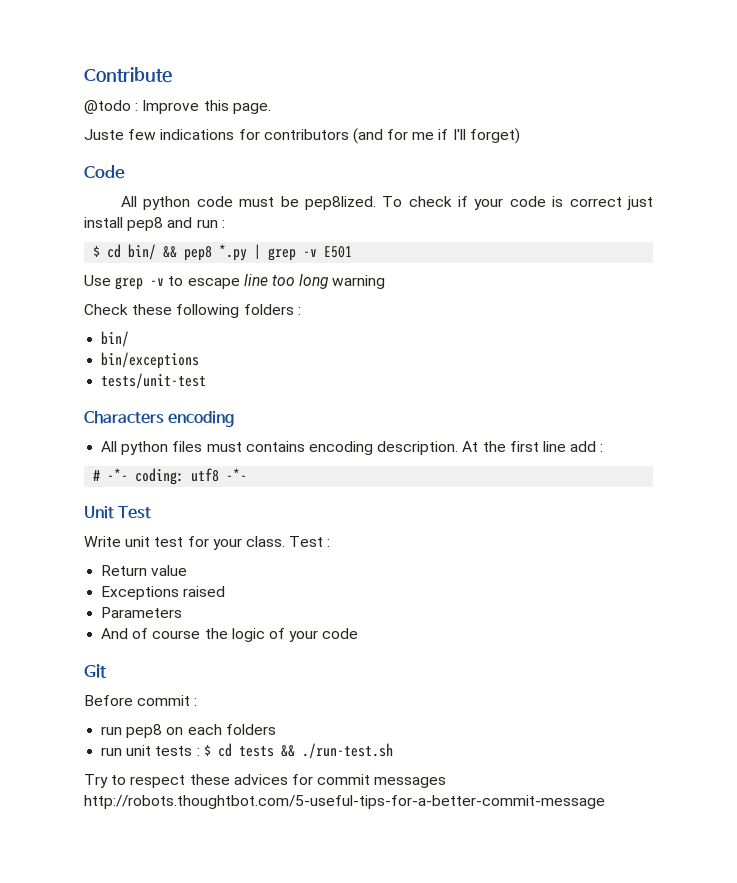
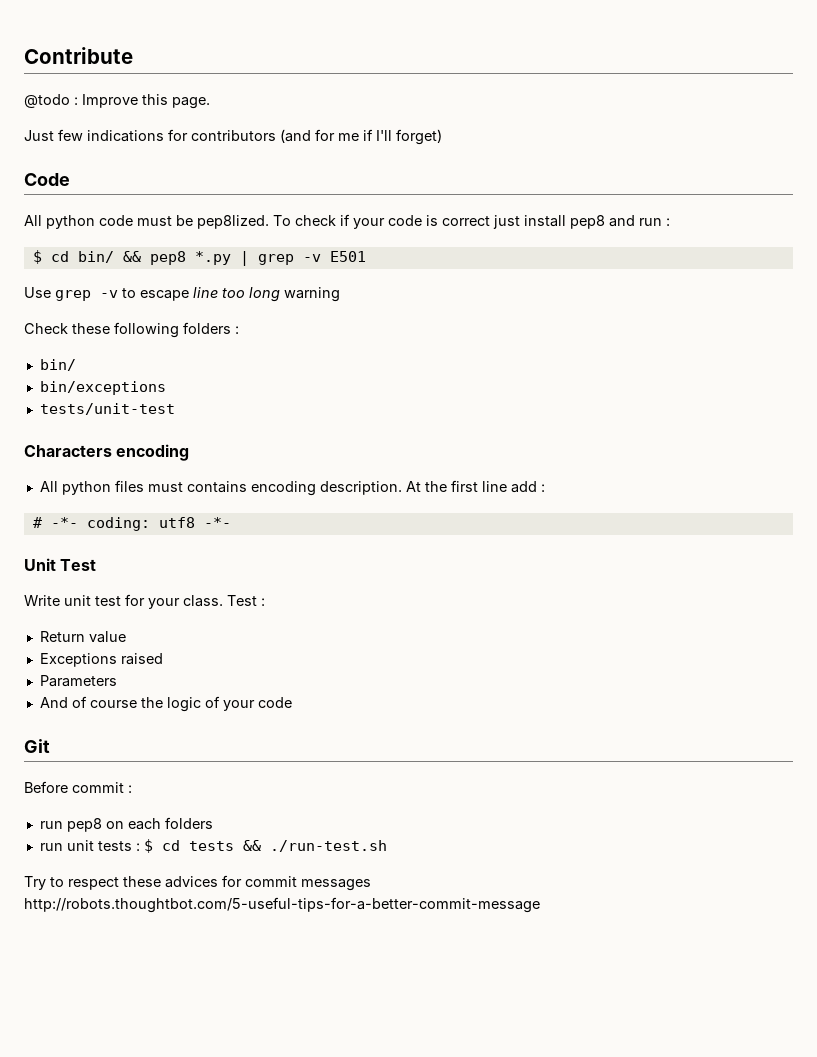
- Juste few indications for contributors (and for me if I'll forget)
+ Just few indications for contributors (and for me if I'll forget)

